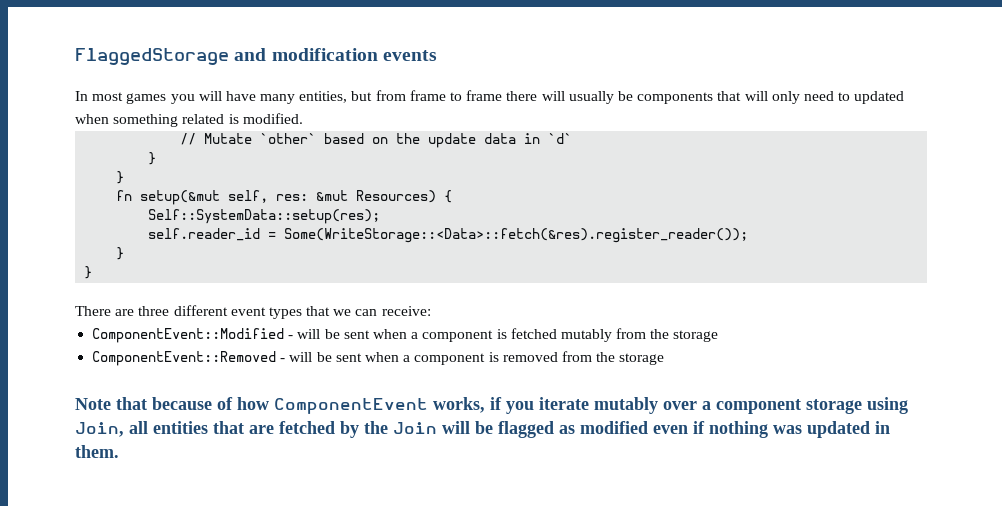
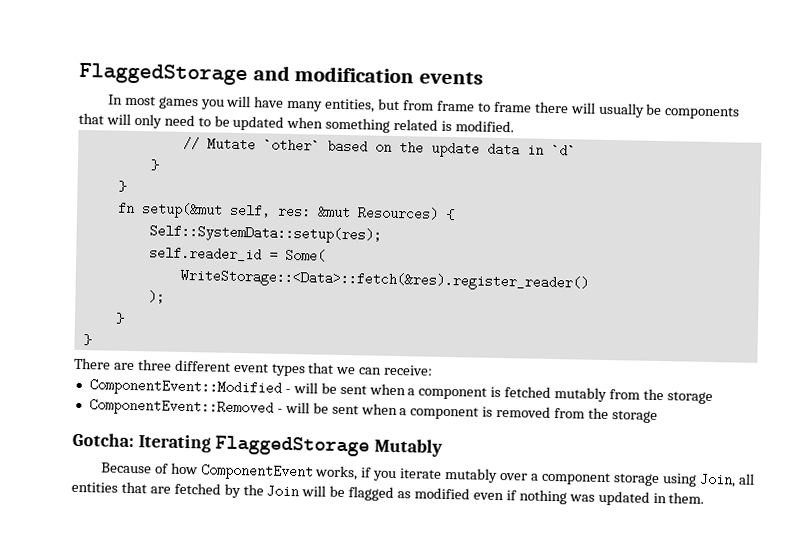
- In most games you will have many entities, but from frame to frame there will usually be components that will only need to updated when something related is modified.
+ In most games you will have many entities, but from frame to frame there will usually be components that will only need to be updated when something related is modified.
- self.reader_id = Some(WriteStorage::<Data>::fetch(&res).register_reader());
+ self.reader_id = Some(
+ WriteStorage::<Data>::fetch(&res).register_reader()
+ );
- Note that because of how ComponentEvent works, if you iterate mutably over a component storage using Join, all entities that are fetched by the Join will be flagged as modified even if nothing was updated in them.
+ Gotcha: Iterating FlaggedStorage Mutably
+ Because of how ComponentEvent works, if you iterate mutably over a component storage using Join, all entities that are fetched by the Join will be flagged as modified even if nothing was updated in them.

